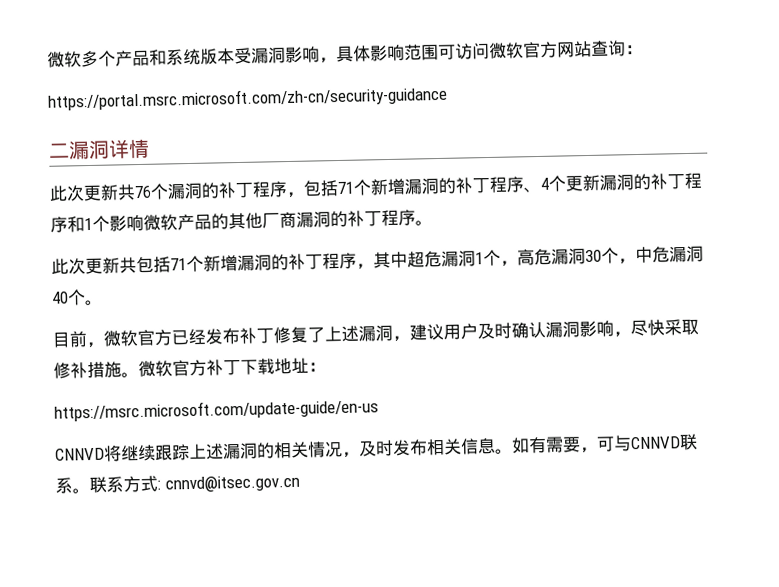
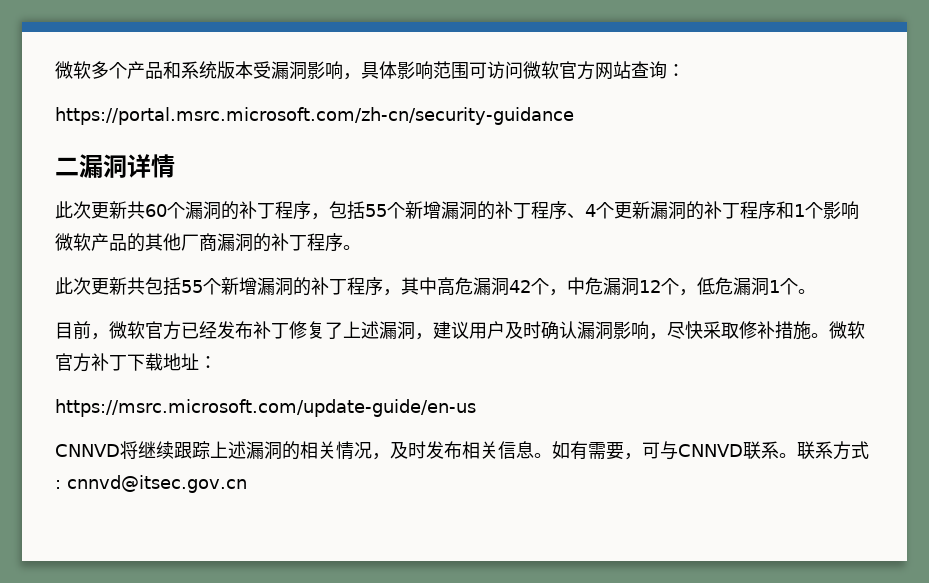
- 此次更新共76个漏洞的补丁程序，包括71个新增漏洞的补丁程序、4个更新漏洞的补丁程序和1个影响微软产品的其他厂商漏洞的补丁程序。
+ 此次更新共60个漏洞的补丁程序，包括55个新增漏洞的补丁程序、4个更新漏洞的补丁程序和1个影响微软产品的其他厂商漏洞的补丁程序。
- 此次更新共包括71个新增漏洞的补丁程序，其中超危漏洞1个，高危漏洞30个，中危漏洞40个。
+ 此次更新共包括55个新增漏洞的补丁程序，其中高危漏洞42个，中危漏洞12个，低危漏洞1个。

